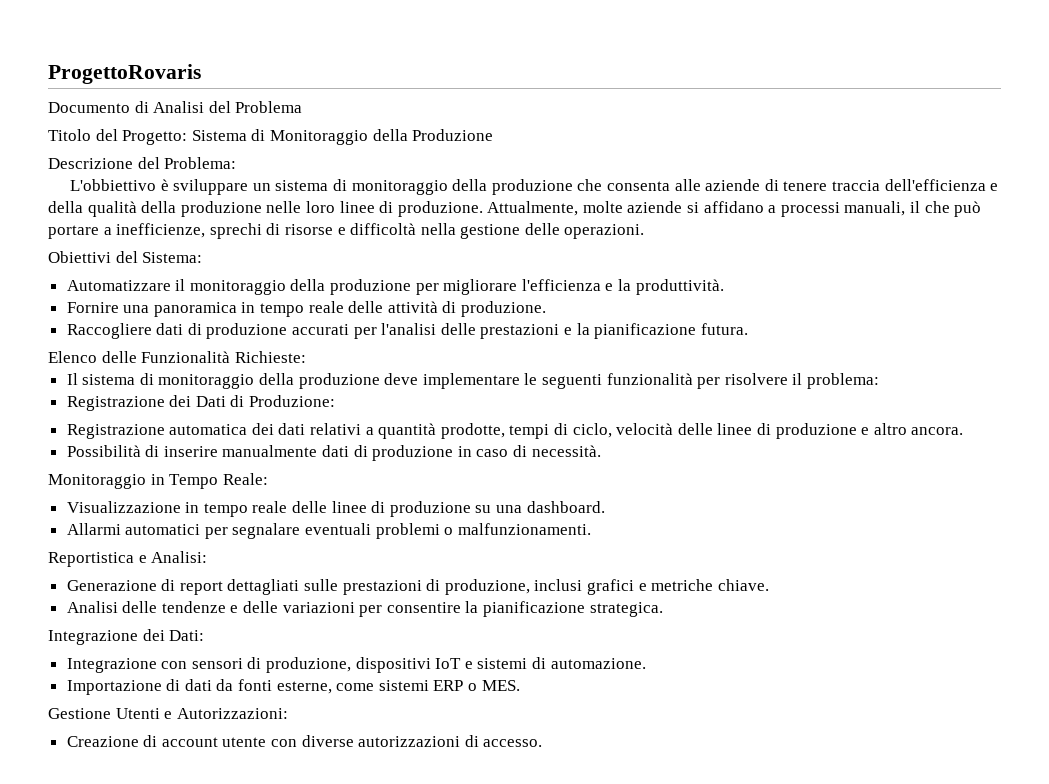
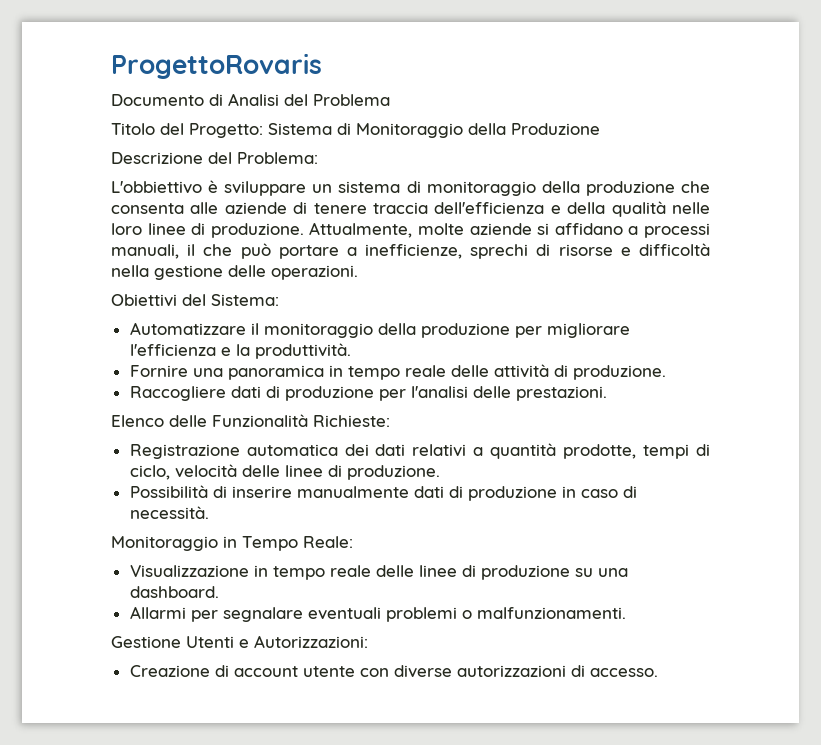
- L'obbiettivo è sviluppare un sistema di monitoraggio della produzione che consenta alle aziende di tenere traccia dell'efficienza e della qualità della produzione nelle loro linee di produzione.
+ L'obbiettivo è sviluppare un sistema di monitoraggio della produzione che consenta alle aziende di tenere traccia dell'efficienza e della qualità nelle loro linee di produzione.
- Raccogliere dati di produzione accurati per l'analisi delle prestazioni e la pianificazione futura.
+ Raccogliere dati di produzione per l'analisi delle prestazioni.
- Il sistema di monitoraggio della produzione deve implementare le seguenti funzionalità per risolvere il problema:
- Registrazione dei Dati di Produzione:
- Registrazione automatica dei dati relativi a quantità prodotte, tempi di ciclo, velocità delle linee di produzione e altro ancora.
+ Registrazione automatica dei dati relativi a quantità prodotte, tempi di ciclo, velocità delle linee di produzione.
- Allarmi automatici per segnalare eventuali problemi o malfunzionamenti.
+ Allarmi per segnalare eventuali problemi o malfunzionamenti.
- Reportistica e Analisi:
- Generazione di report dettagliati sulle prestazioni di produzione, inclusi grafici e metriche chiave.
- Analisi delle tendenze e delle variazioni per consentire la pianificazione strategica.
- Integrazione dei Dati:
- Integrazione con sensori di produzione, dispositivi IoT e sistemi di automazione.
- Importazione di dati da fonti esterne, come sistemi ERP o MES.

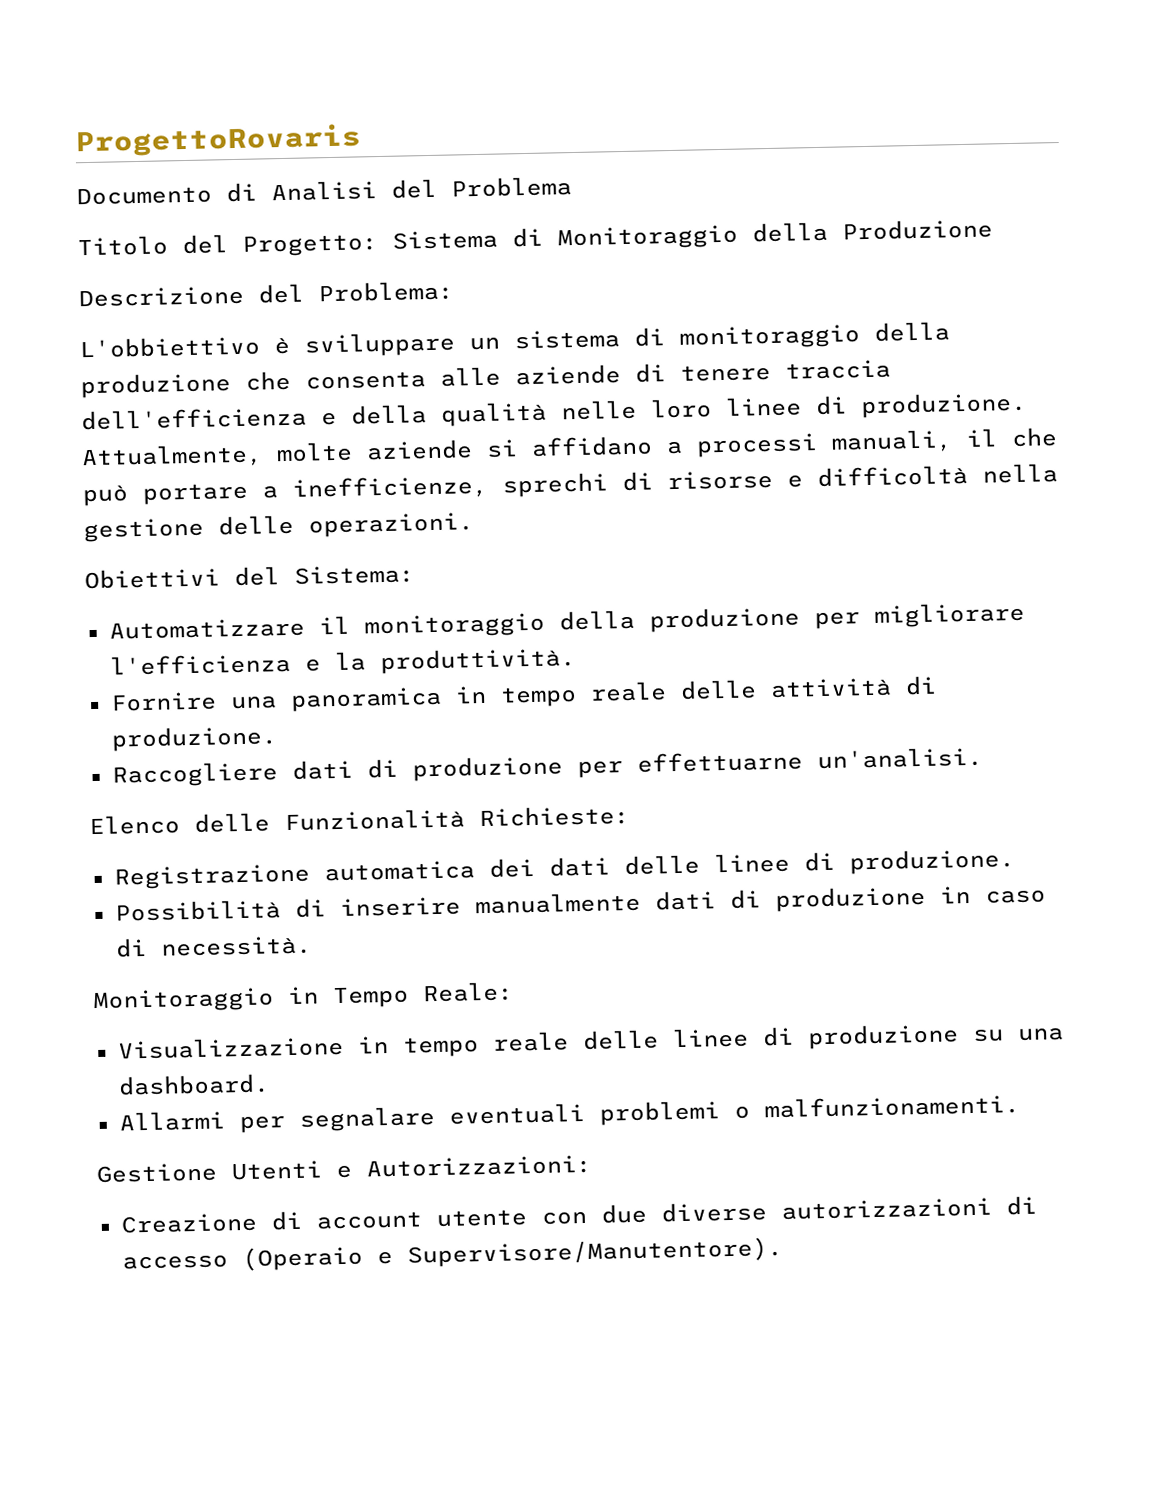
- Raccogliere dati di produzione per l'analisi delle prestazioni.
+ Raccogliere dati di produzione per effettuarne un'analisi.
- Registrazione automatica dei dati relativi a quantità prodotte, tempi di ciclo, velocità delle linee di produzione.
+ Registrazione automatica dei dati delle linee di produzione.
- Creazione di account utente con diverse autorizzazioni di accesso.
+ Creazione di account utente con due diverse autorizzazioni di accesso (Operaio e Supervisore/Manutentore).

